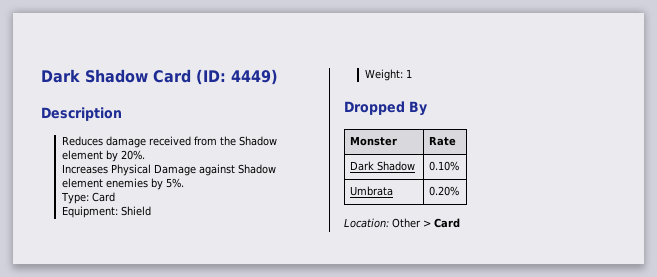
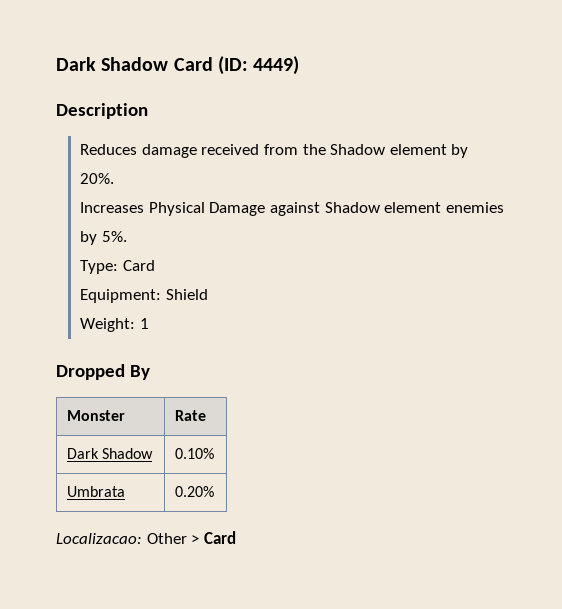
- Location: Other > Card
+ Localizacao: Other > Card

